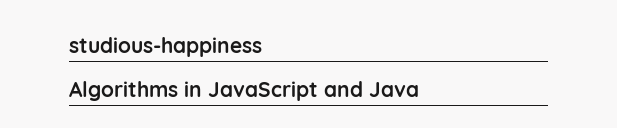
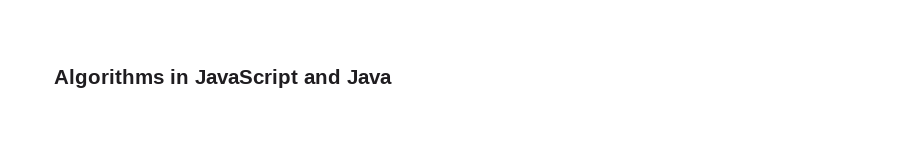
- studious-happiness

